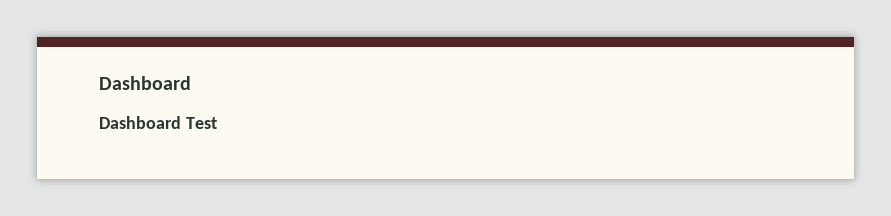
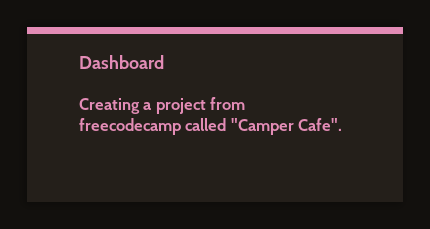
- Dashboard Test
+ Creating a project from freecodecamp called "Camper Cafe".

